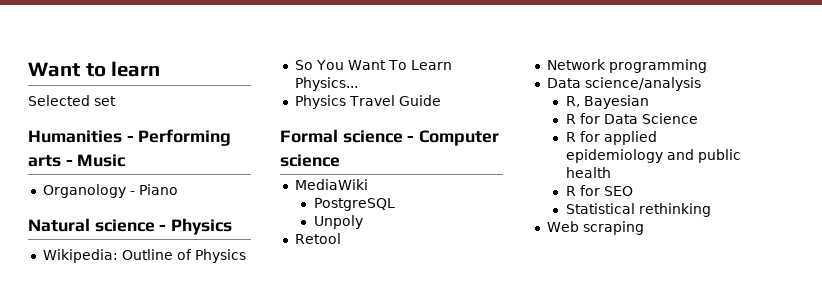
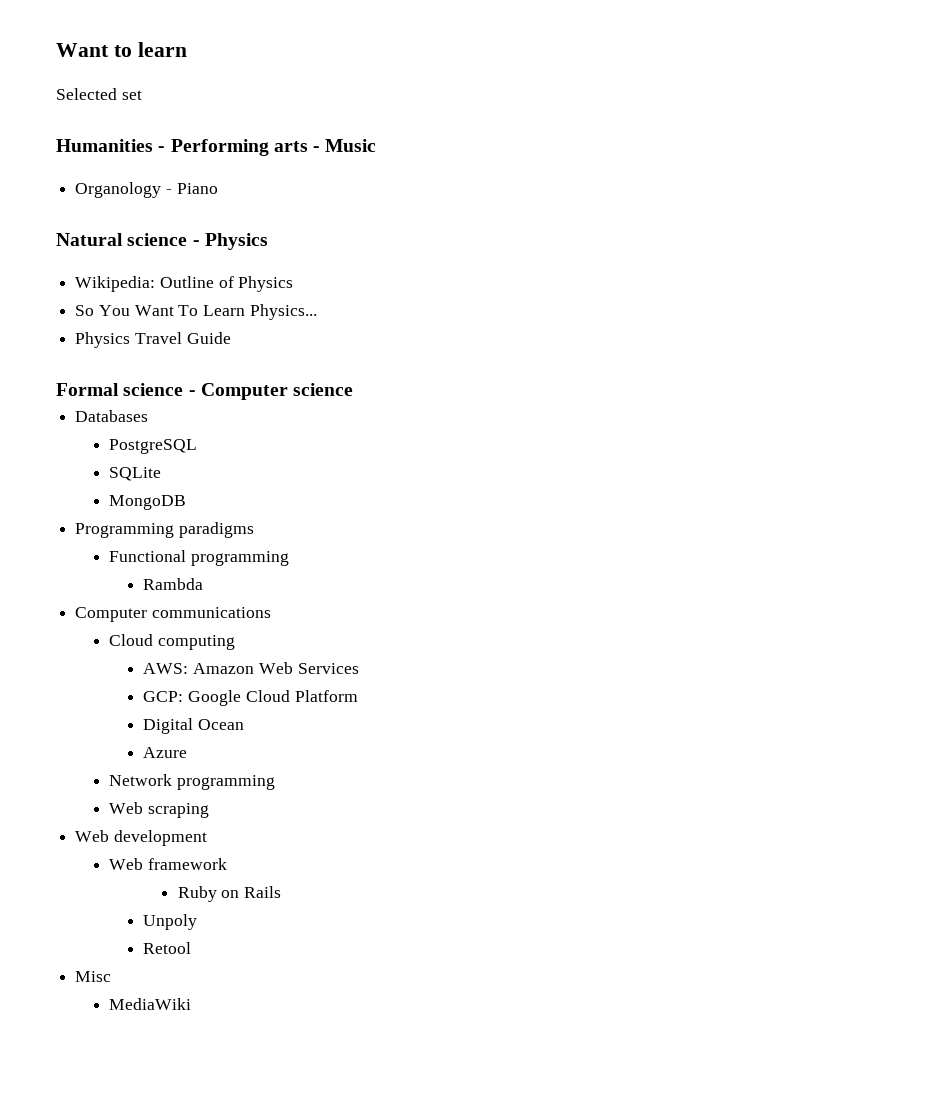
- MediaWiki
+ Databases
+ SQLite
+ MongoDB
+ Programming paradigms
+ Functional programming
+ Rambda
+ Computer communications
+ Cloud computing
+ AWS: Amazon Web Services
+ GCP: Google Cloud Platform
+ Digital Ocean
+ Azure
+ Network programming
+ Web scraping
+ Web development
+ Web framework
+ Ruby on Rails
  Unpoly
  Retool
- Network programming
- Data science/analysis
- R, Bayesian
- R for Data Science
- R for applied epidemiology and public health
- R for SEO
- Statistical rethinking
- Web scraping
+ Misc
+ MediaWiki

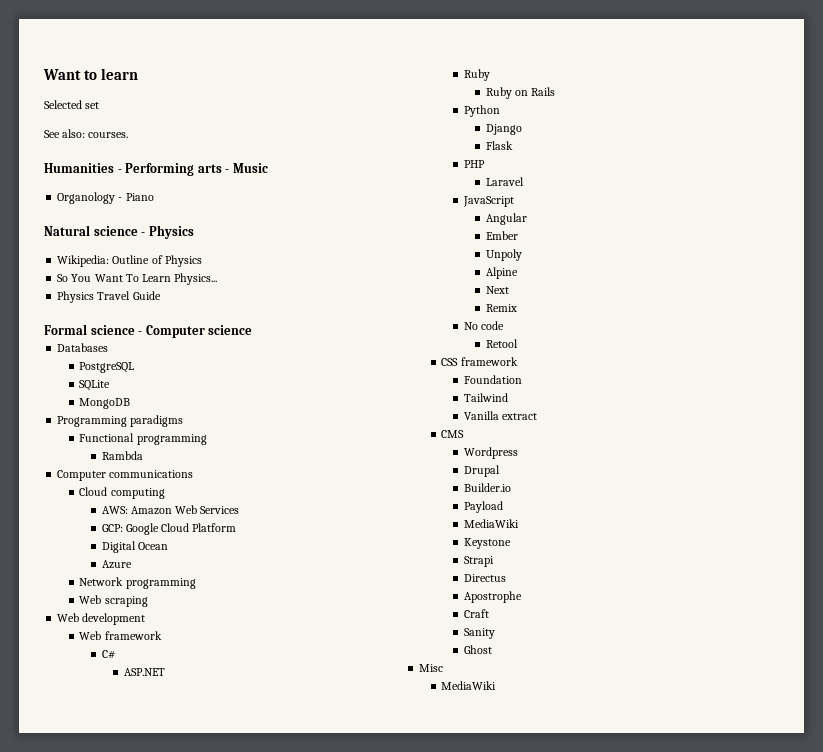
+ See also: courses.
+ C#
+ ASP.NET
+ Ruby
+ Python
+ Django
+ Flask
+ PHP
+ Laravel
+ JavaScript
+ Angular
+ Ember
  Unpoly
+ Alpine
+ Next
+ Remix
+ No code
  Retool
+ CSS framework
+ Foundation
+ Tailwind
+ Vanilla extract
+ CMS
+ Wordpress
+ Drupal
+ Builder.io
+ Payload
+ MediaWiki
+ Keystone
+ Strapi
+ Directus
+ Apostrophe
+ Craft
+ Sanity
+ Ghost

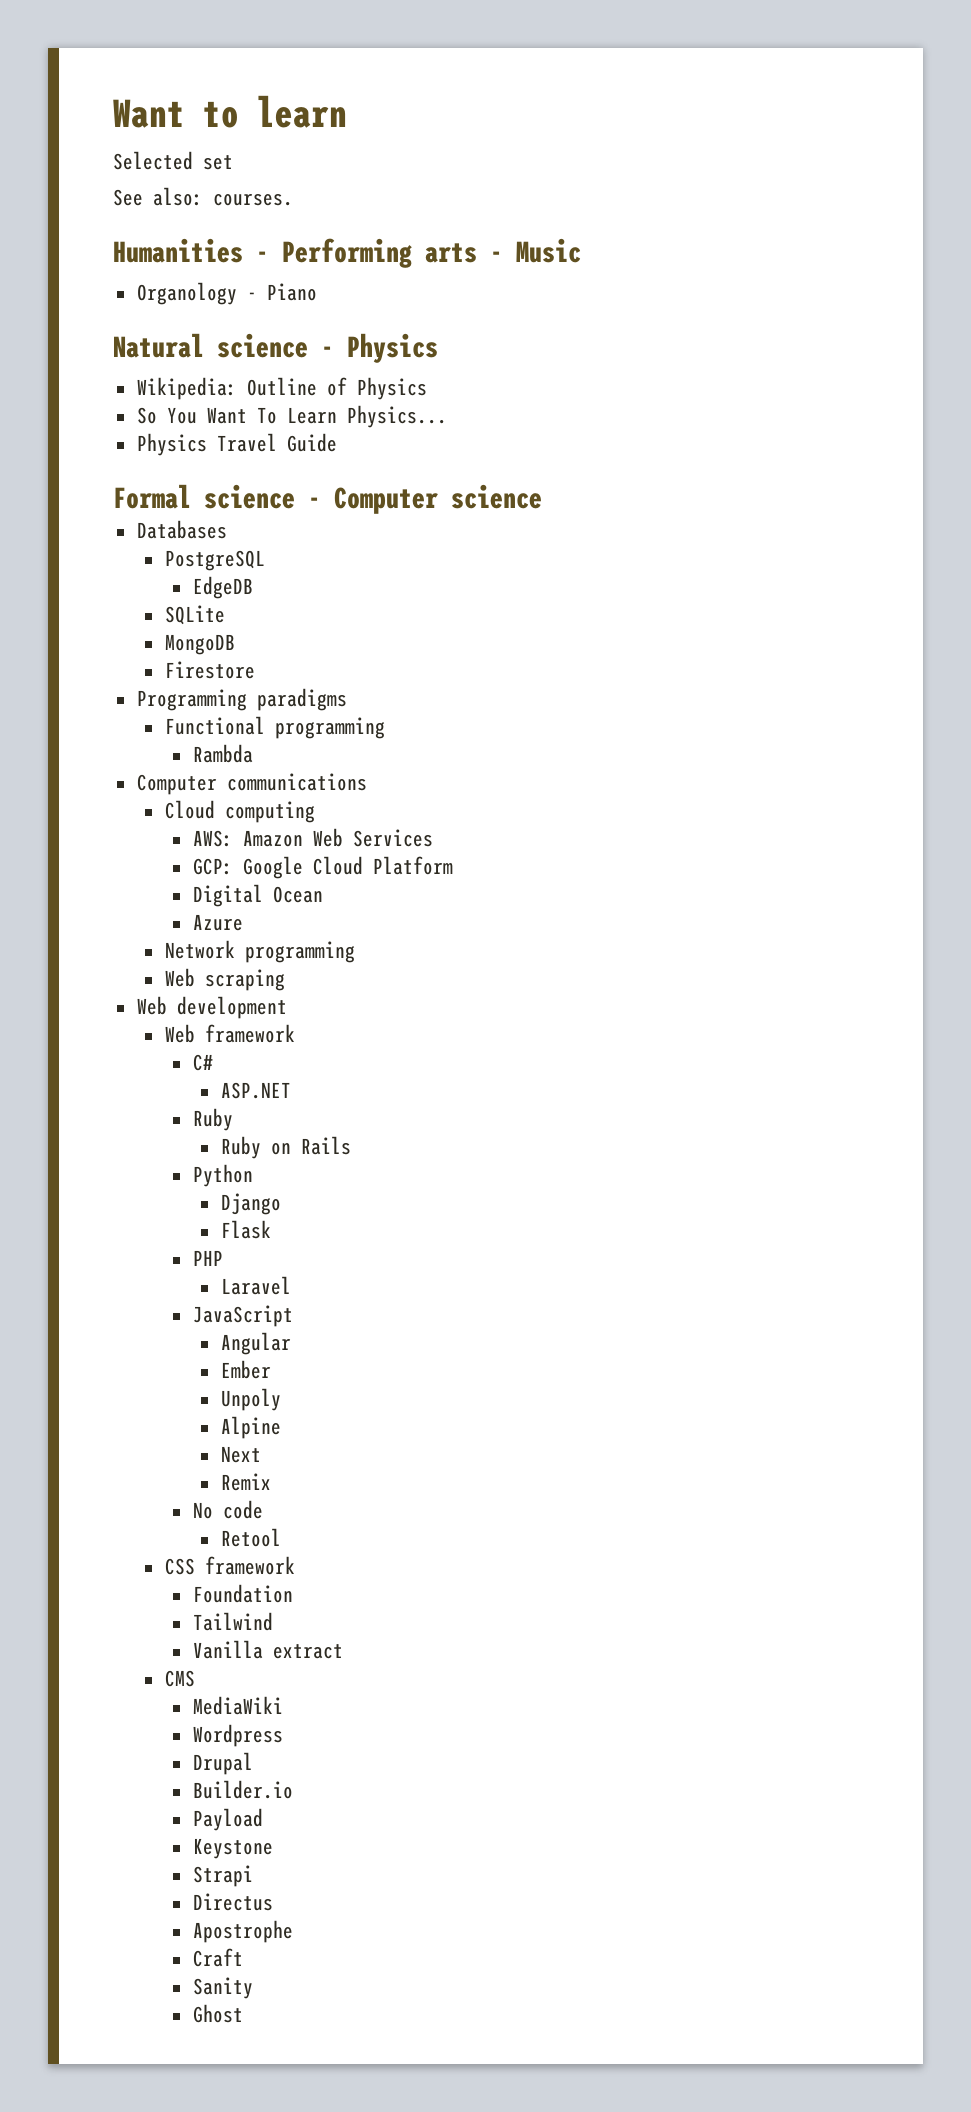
+ EdgeDB
+ Firestore
+ MediaWiki
  Payload
- MediaWiki
- Misc
- MediaWiki

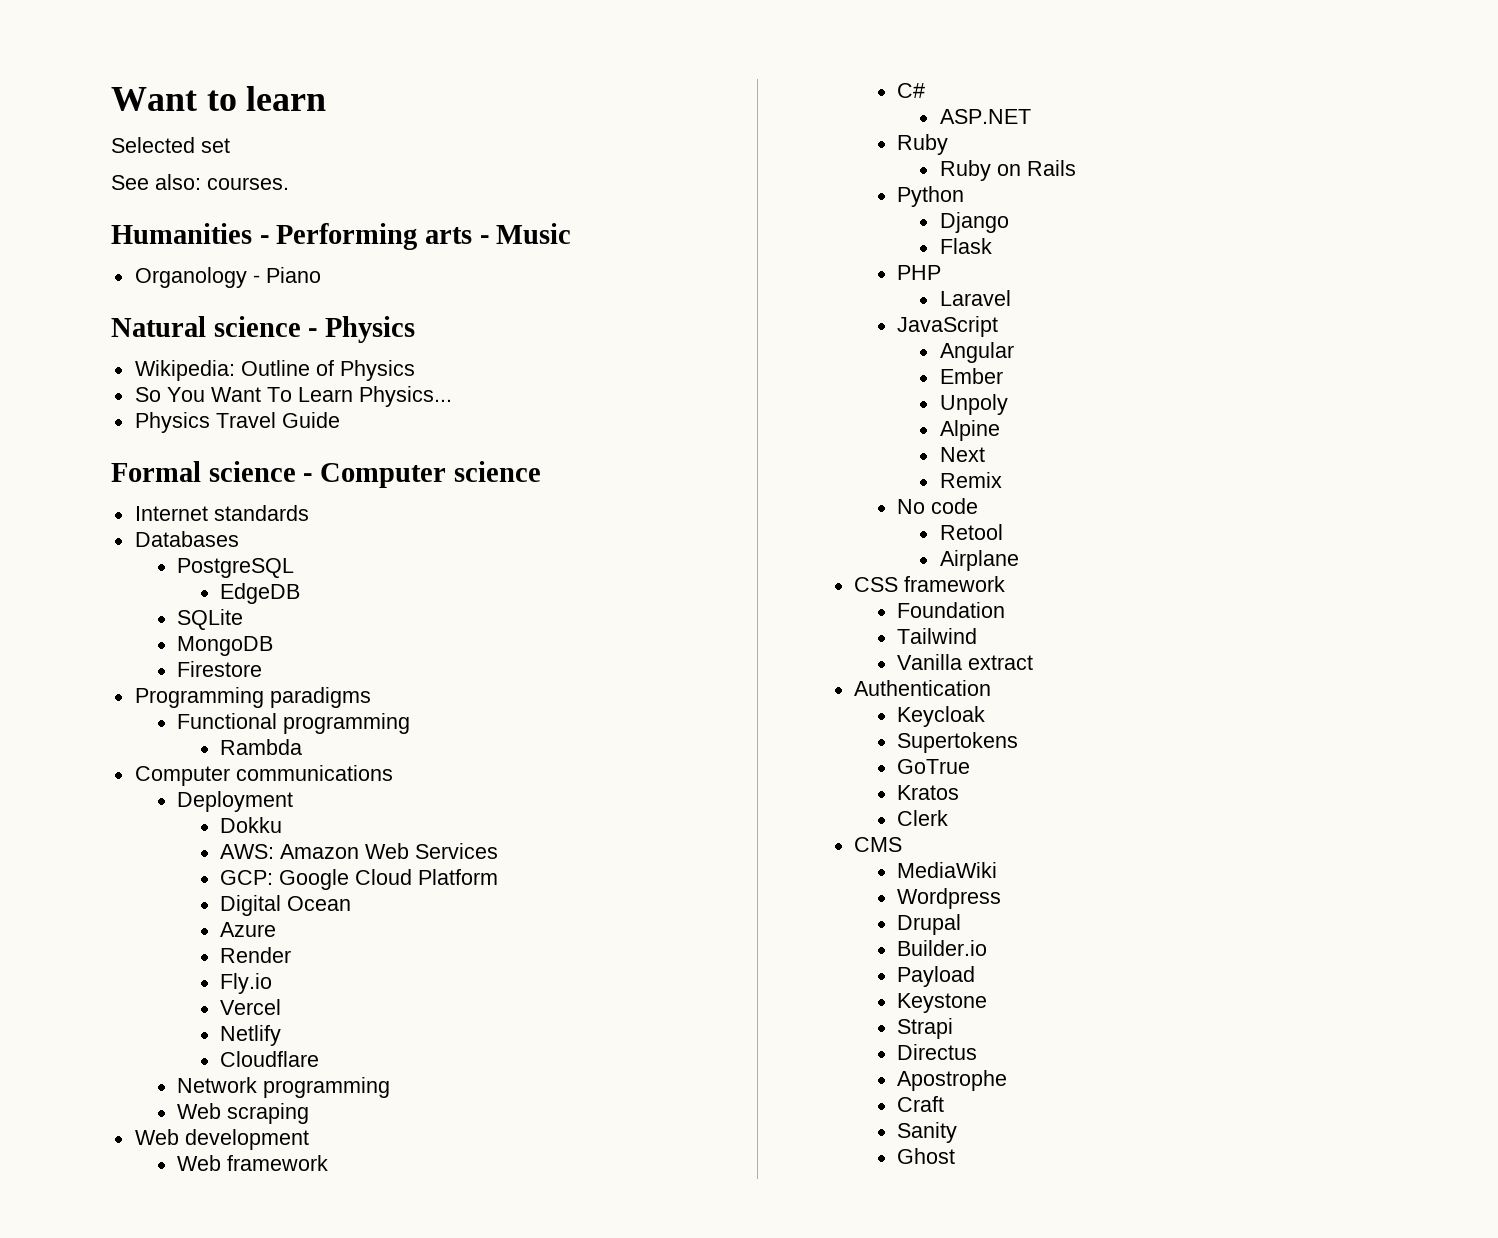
+ Internet standards
- Cloud computing
+ Deployment
+ Dokku
+ Render
+ Fly.io
+ Vercel
+ Netlify
+ Cloudflare
+ Airplane
+ Authentication
+ Keycloak
+ Supertokens
+ GoTrue
+ Kratos
+ Clerk

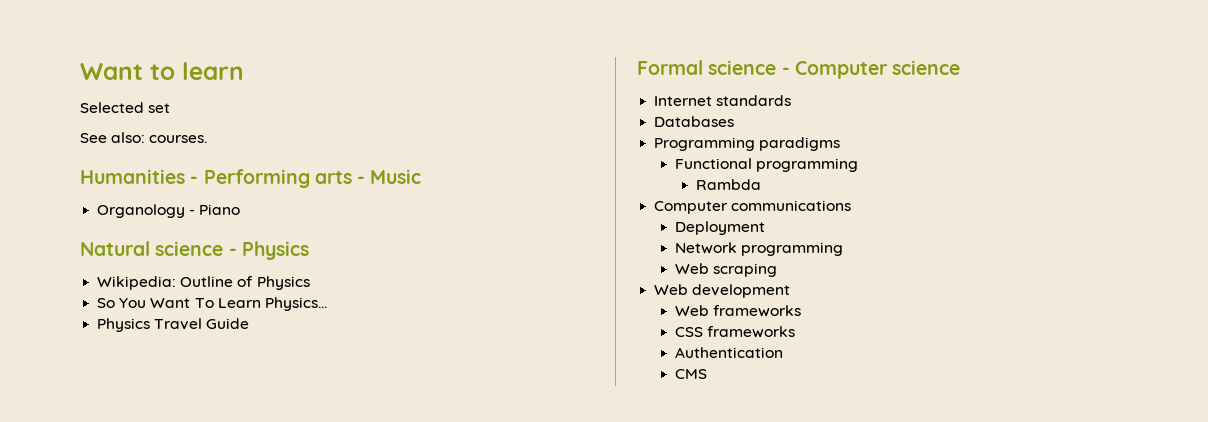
- PostgreSQL
- EdgeDB
- SQLite
- MongoDB
- Firestore
- Dokku
- AWS: Amazon Web Services
- GCP: Google Cloud Platform
- Digital Ocean
- Azure
- Render
- Fly.io
- Vercel
- Netlify
- Cloudflare
- Web framework
- C#
- ASP.NET
- Ruby
- Ruby on Rails
- Python
- Django
- Flask
- PHP
- Laravel
- JavaScript
- Angular
- Ember
- Unpoly
- Alpine
- Next
- Remix
- No code
- Retool
- Airplane
- CSS framework
- Foundation
- Tailwind
- Vanilla extract
+ Web frameworks
+ CSS frameworks
  Authentication
- Keycloak
- Supertokens
- GoTrue
- Kratos
- Clerk
  CMS
- MediaWiki
- Wordpress
- Drupal
- Builder.io
- Payload
- Keystone
- Strapi
- Directus
- Apostrophe
- Craft
- Sanity
- Ghost

